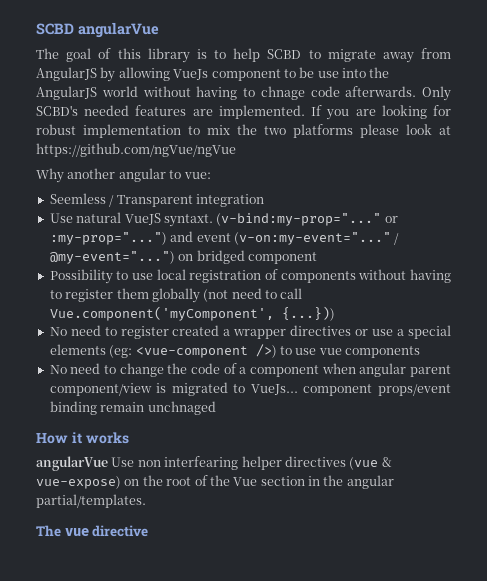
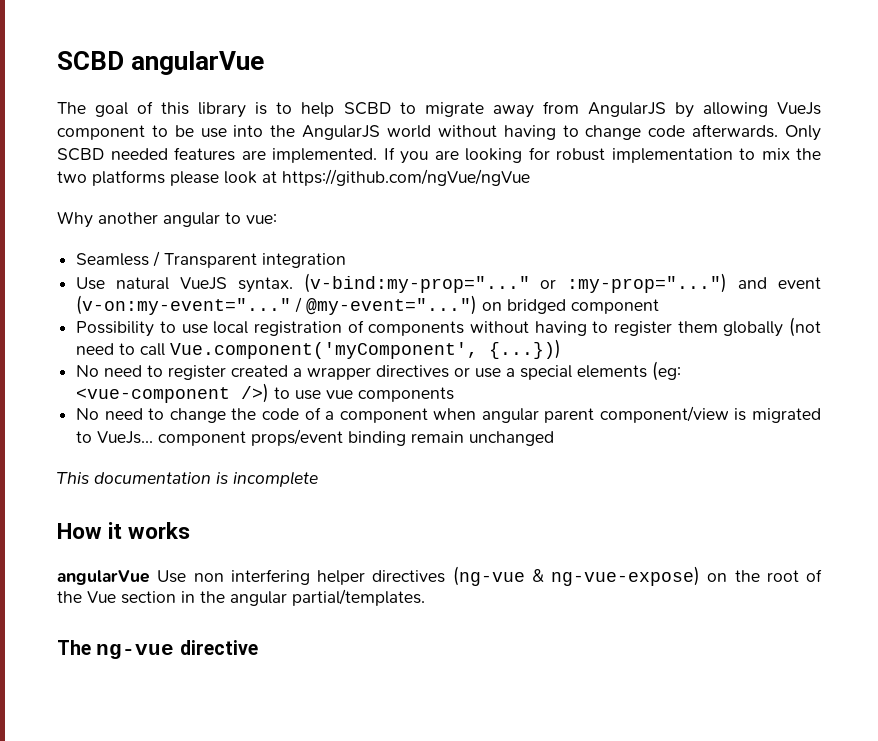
- The goal of this library is to help SCBD to migrate away from AngularJS by allowing VueJs component to be use into the AngularJS world without having to chnage code afterwards.
+ The goal of this library is to help SCBD to migrate away from AngularJS by allowing VueJs component to be use into the AngularJS world without having to change code afterwards.
- Only SCBD's needed features are implemented.
+ Only SCBD needed features are implemented.
- Seemless / Transparent integration
+ Seamless / Transparent integration
- Use natural VueJS syntaxt.
+ Use natural VueJS syntax.
- No need to change the code of a component when angular parent component/view is migrated to VueJs... component props/event binding remain unchnaged
+ No need to change the code of a component when angular parent component/view is migrated to VueJs... component props/event binding remain unchanged
+ This documentation is incomplete
- angularVue Use non interfearing helper directives (vue & vue-expose) on the root of the Vue section in the angular partial/templates.
+ angularVue Use non interfering helper directives (ng-vue & ng-vue-expose) on the root of the Vue section in the angular partial/templates.
- The vue directive
+ The ng-vue directive

